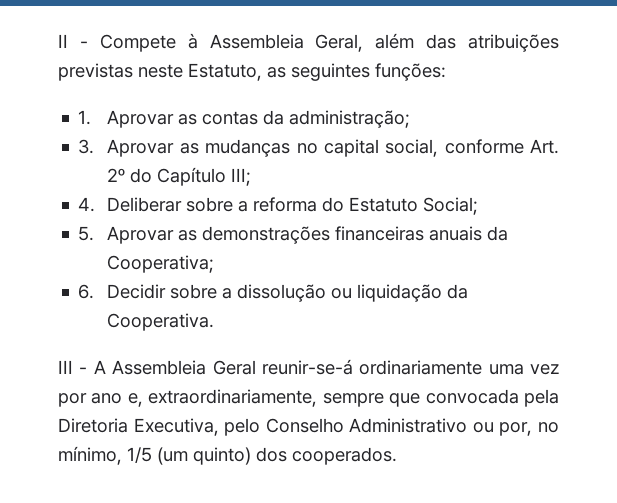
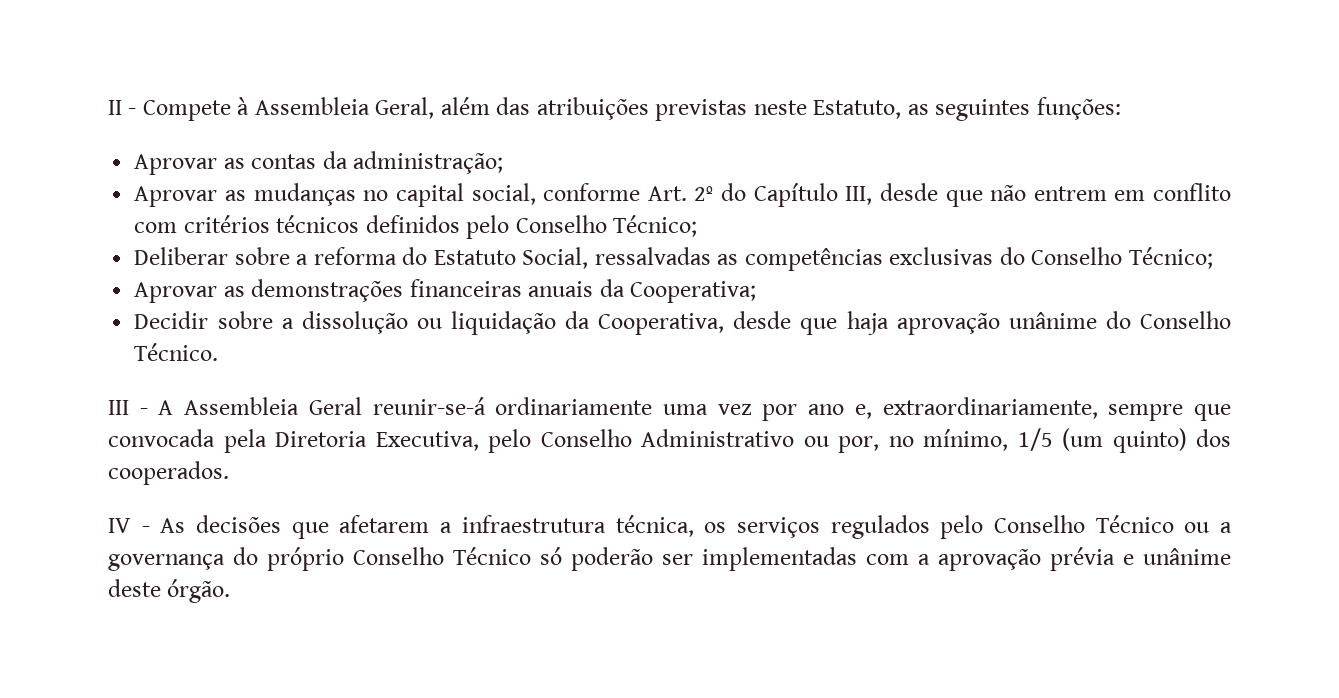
- 1. Aprovar as contas da administração;
+ Aprovar as contas da administração;
- 3. Aprovar as mudanças no capital social, conforme Art. 2º do Capítulo III;
- 4. Deliberar sobre a reforma do Estatuto Social;
- 5. Aprovar as demonstrações financeiras anuais da Cooperativa;
+ Aprovar as mudanças no capital social, conforme Art. 2º do Capítulo III, desde que não entrem em conflito com critérios técnicos definidos pelo Conselho Técnico;
+ Deliberar sobre a reforma do Estatuto Social, ressalvadas as competências exclusivas do Conselho Técnico;
+ Aprovar as demonstrações financeiras anuais da Cooperativa;
- 6. Decidir sobre a dissolução ou liquidação da Cooperativa.
+ Decidir sobre a dissolução ou liquidação da Cooperativa, desde que haja aprovação unânime do Conselho Técnico.
+ IV - As decisões que afetarem a infraestrutura técnica, os serviços regulados pelo Conselho Técnico ou a governança do próprio Conselho Técnico só poderão ser implementadas com a aprovação prévia e unânime deste órgão.

